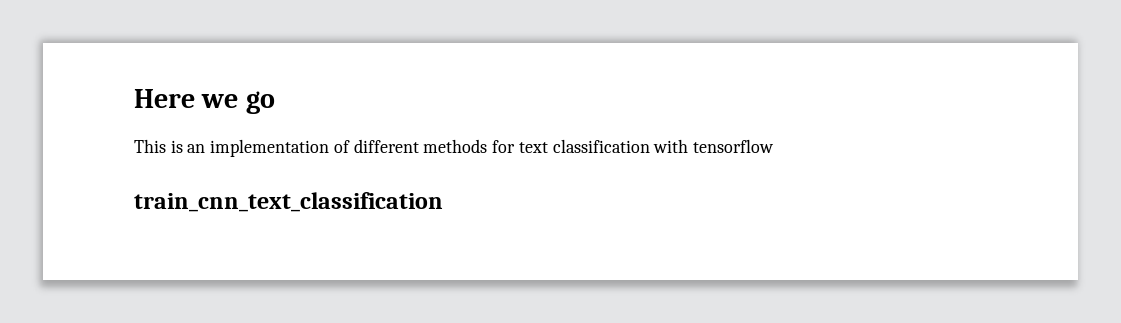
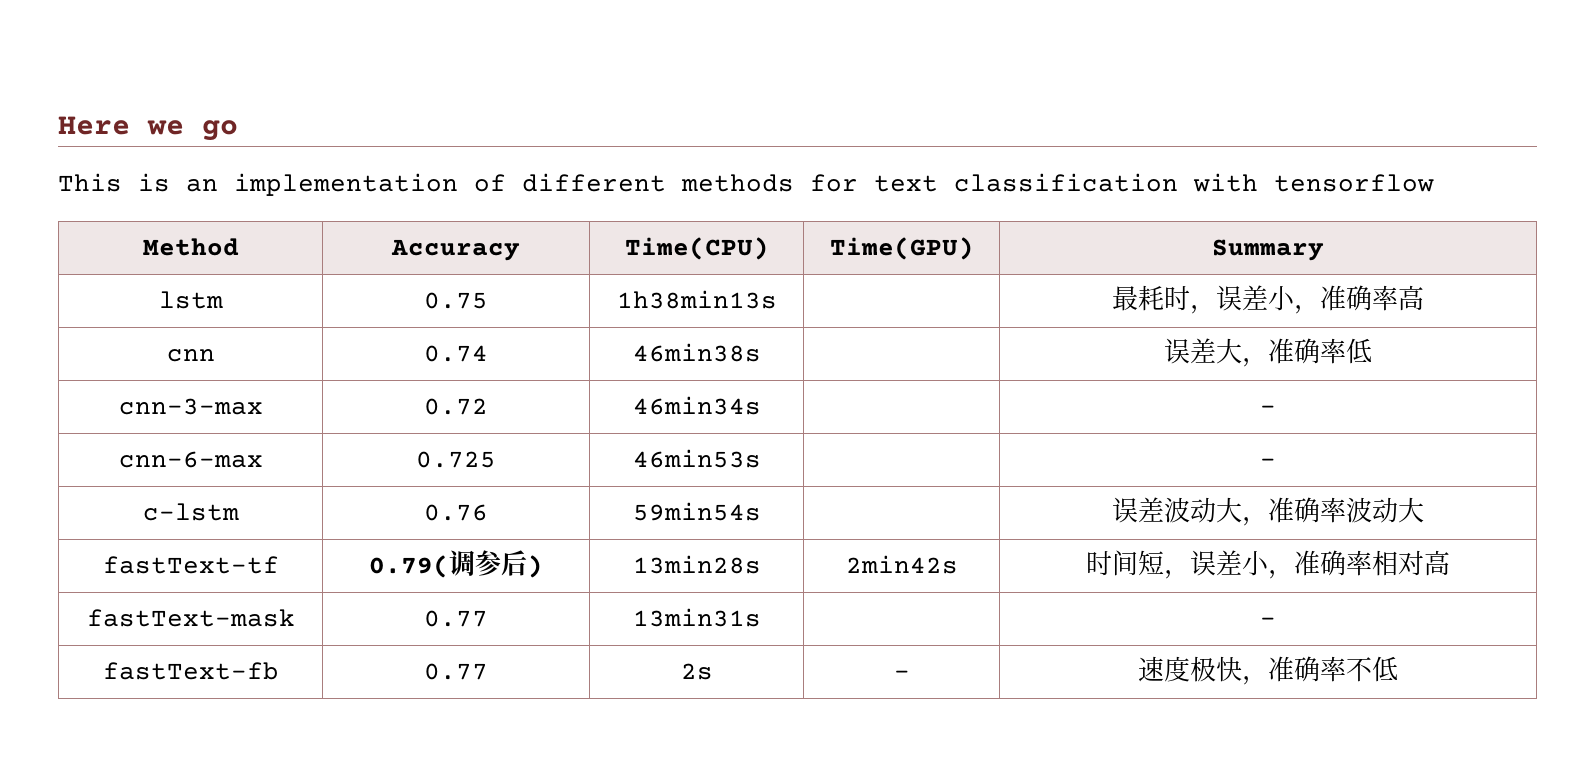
- train_cnn_text_classification
+ Method | Accuracy | Time(CPU) | Time(GPU) | Summary
+ lstm | 0.75 | 1h38min13s | | 最耗时，误差小，准确率高
+ cnn | 0.74 | 46min38s | | 误差大，准确率低
+ cnn-3-max | 0.72 | 46min34s | | -
+ cnn-6-max | 0.725 | 46min53s | | -
+ c-lstm | 0.76 | 59min54s | | 误差波动大，准确率波动大
+ fastText-tf | 0.79(调参后) | 13min28s | 2min42s | 时间短，误差小，准确率相对高
+ fastText-mask | 0.77 | 13min31s | | -
+ fastText-fb | 0.77 | 2s | - | 速度极快，准确率不低

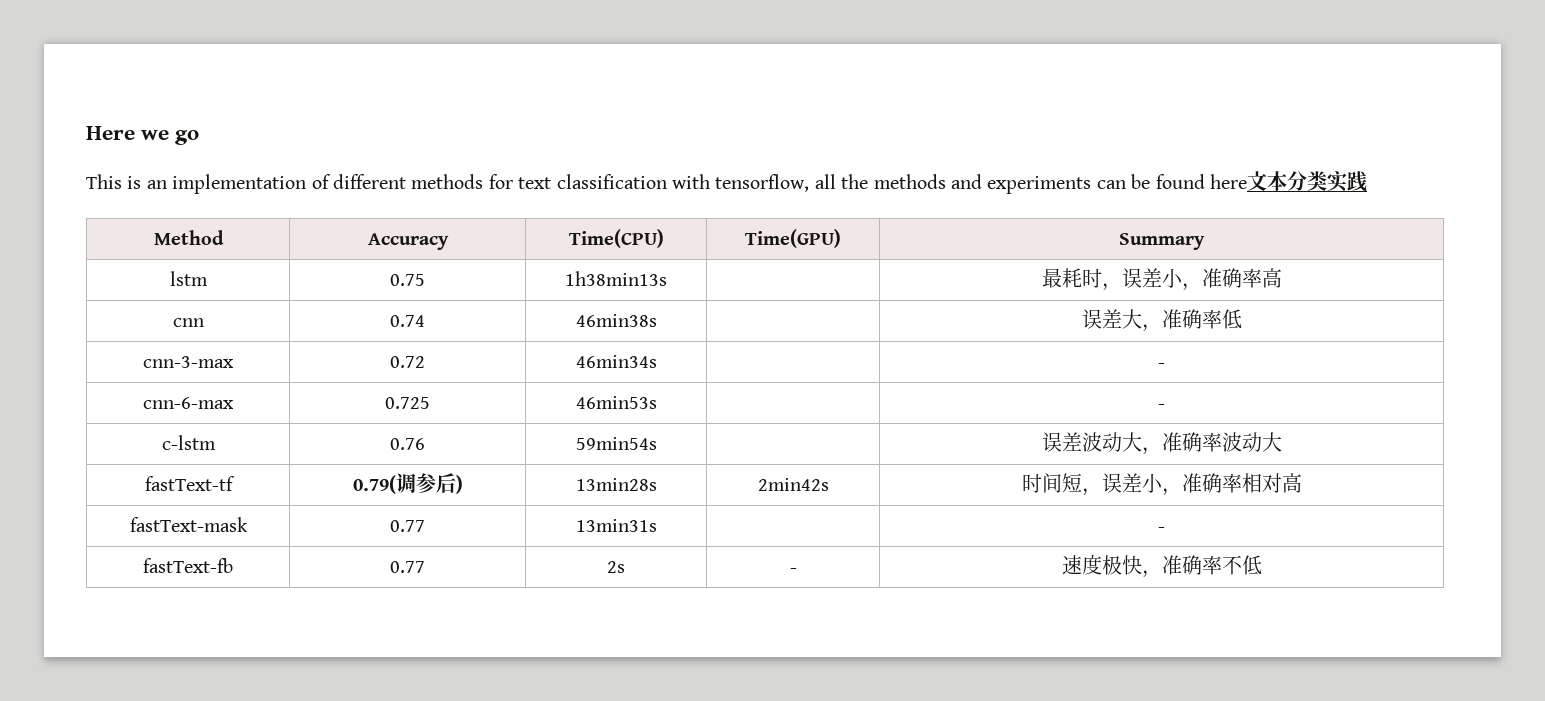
- This is an implementation of different methods for text classification with tensorflow
+ This is an implementation of different methods for text classification with tensorflow, all the methods and experiments can be found here文本分类实践

